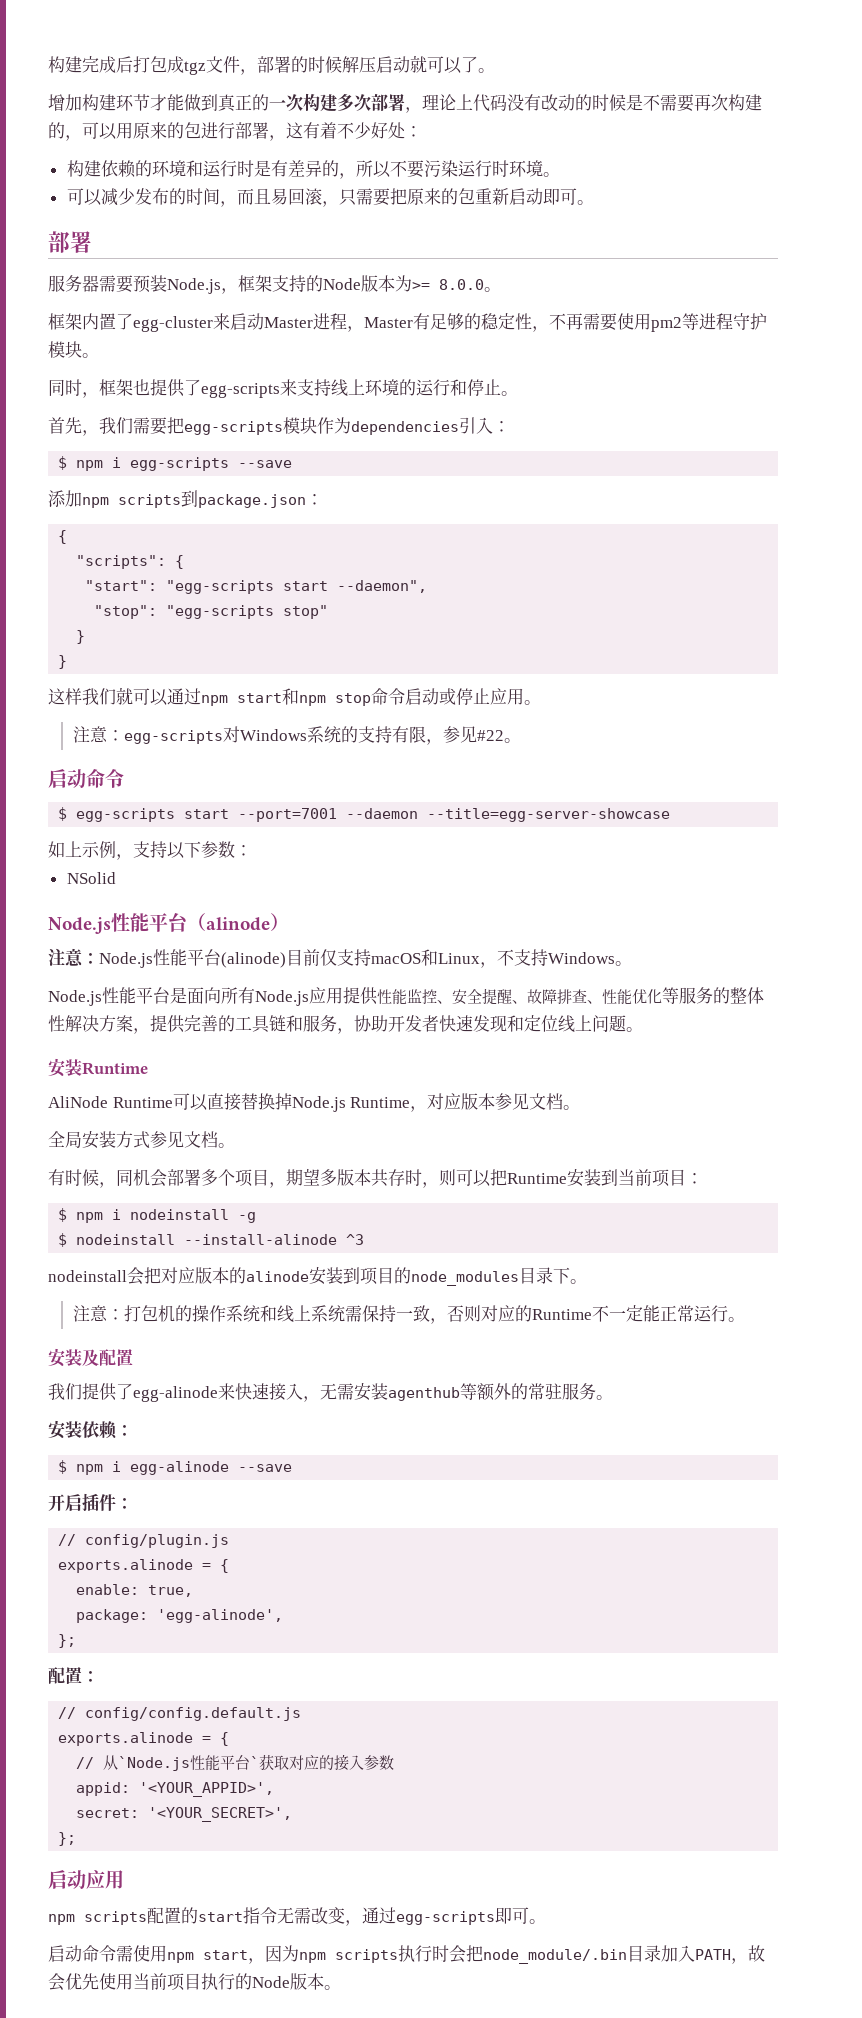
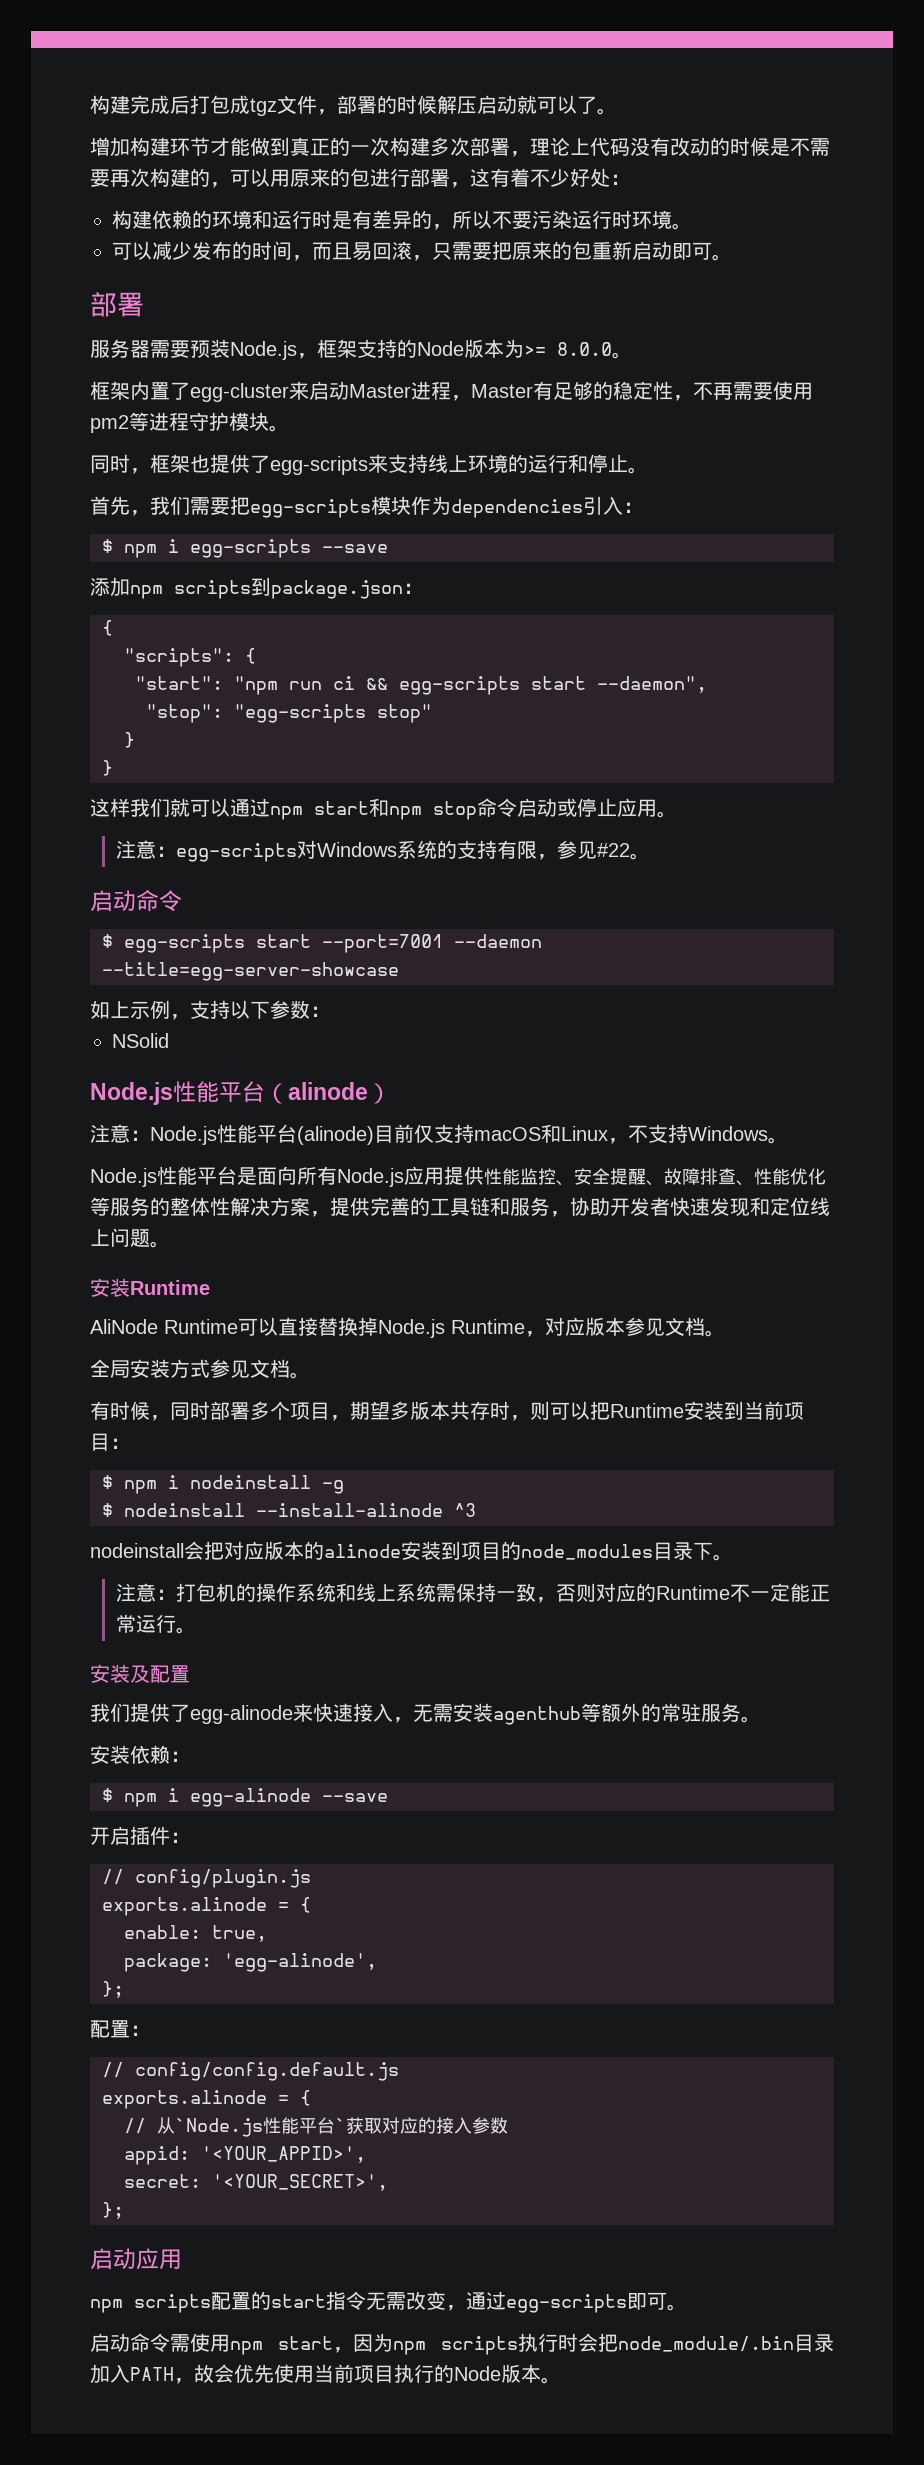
- "start": "egg-scripts start --daemon",
+ "start": "npm run ci && egg-scripts start --daemon",
- 有时候，同机会部署多个项目，期望多版本共存时，则可以把Runtime安装到当前项目：
+ 有时候，同时部署多个项目，期望多版本共存时，则可以把Runtime安装到当前项目：

